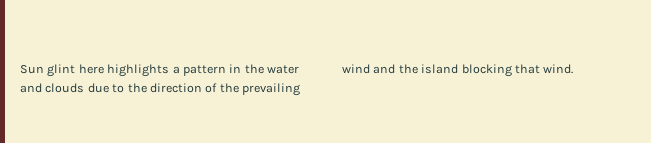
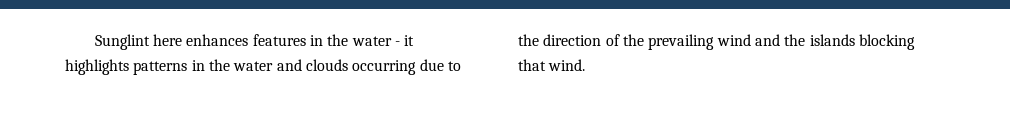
- Sun glint here highlights a pattern in the water and clouds due to the direction of the prevailing wind and the island blocking that wind.
+ Sunglint here enhances features in the water - it highlights patterns in the water and clouds occurring due to the direction of the prevailing wind and the islands blocking that wind.

